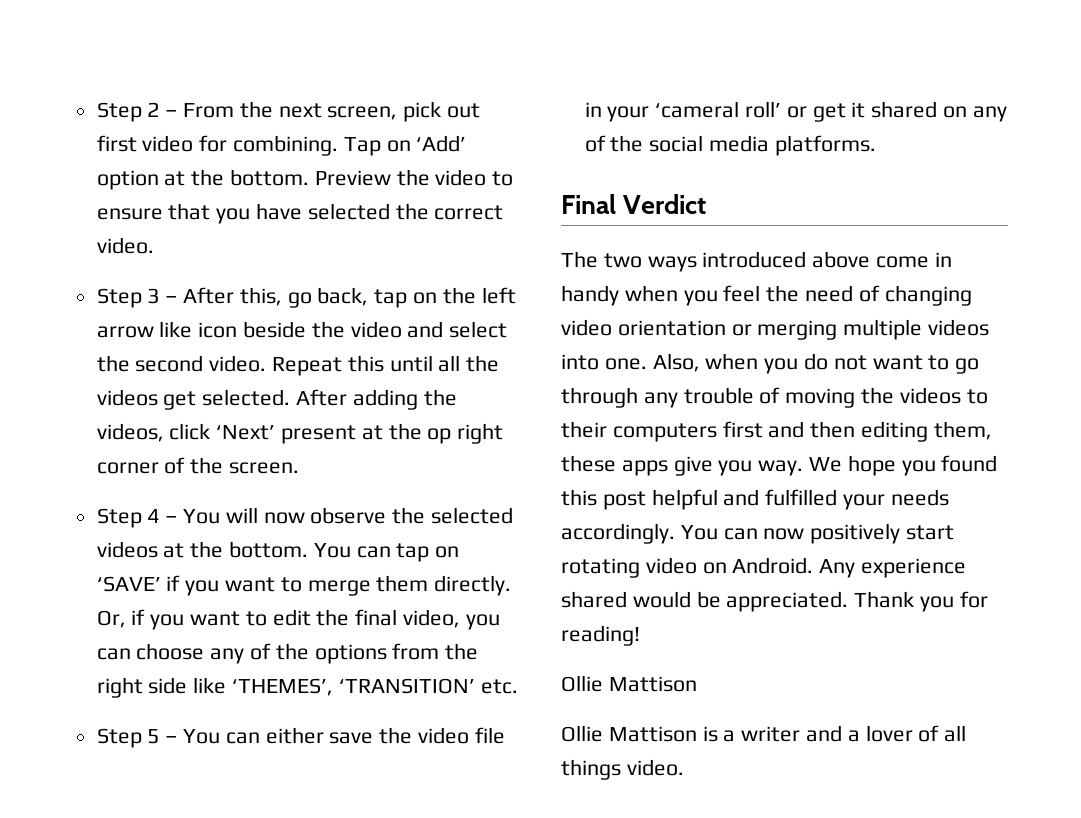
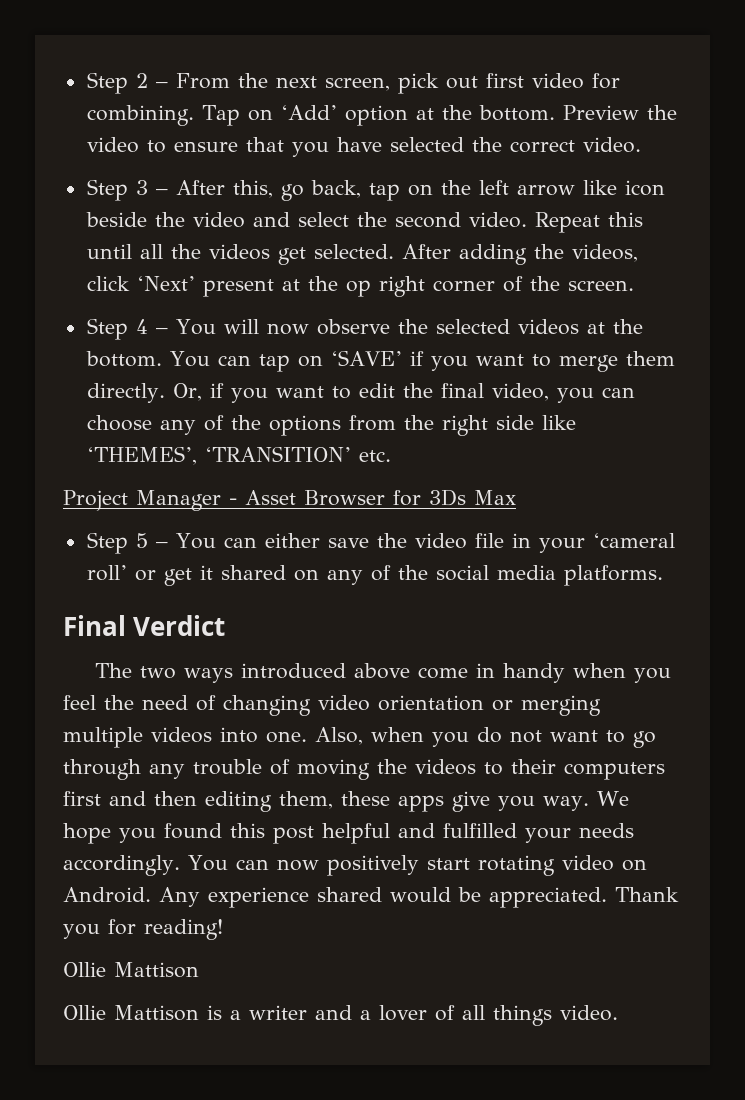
+ Project Manager - Asset Browser for 3Ds Max

